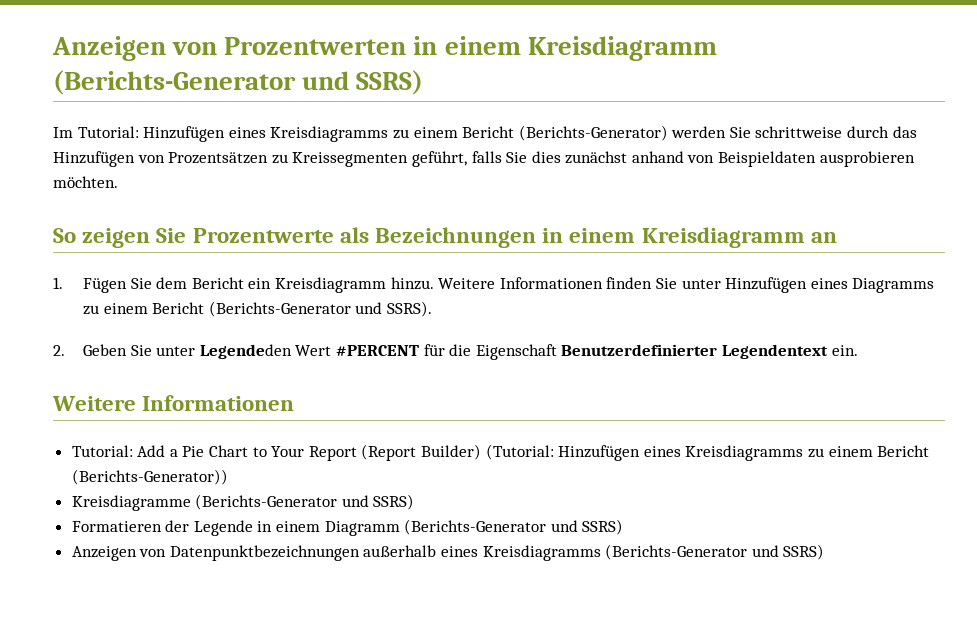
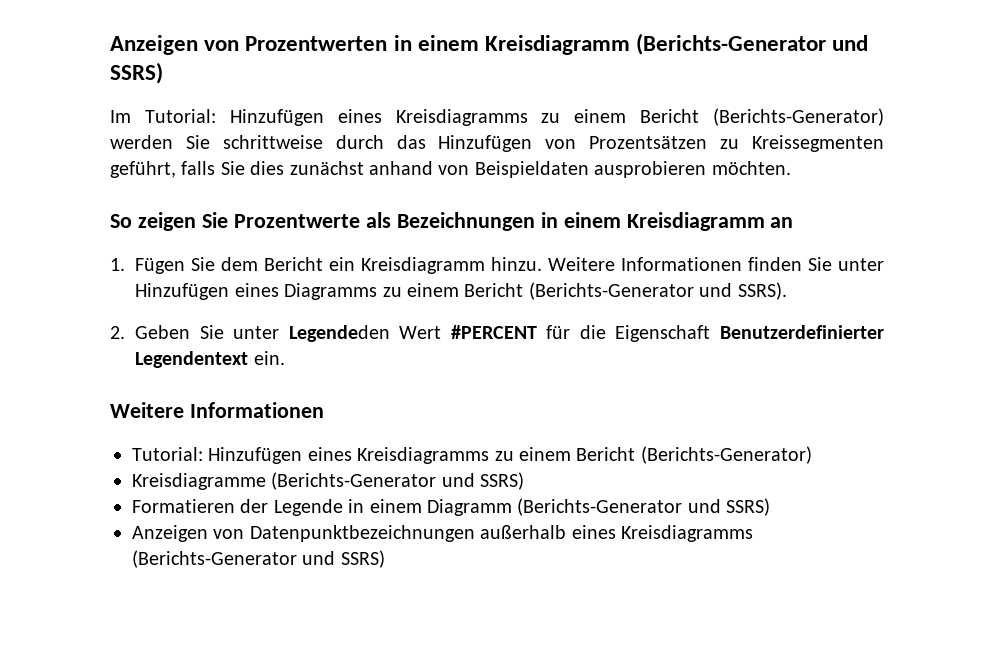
  2. Geben Sie unter Legendeden Wert #PERCENT für die Eigenschaft Benutzerdefinierter Legendentext ein.
  Weitere Informationen
- Tutorial: Add a Pie Chart to Your Report (Report Builder) (Tutorial: Hinzufügen eines Kreisdiagramms zu einem Bericht (Berichts-Generator))
+ Tutorial: Hinzufügen eines Kreisdiagramms zu einem Bericht (Berichts-Generator)

